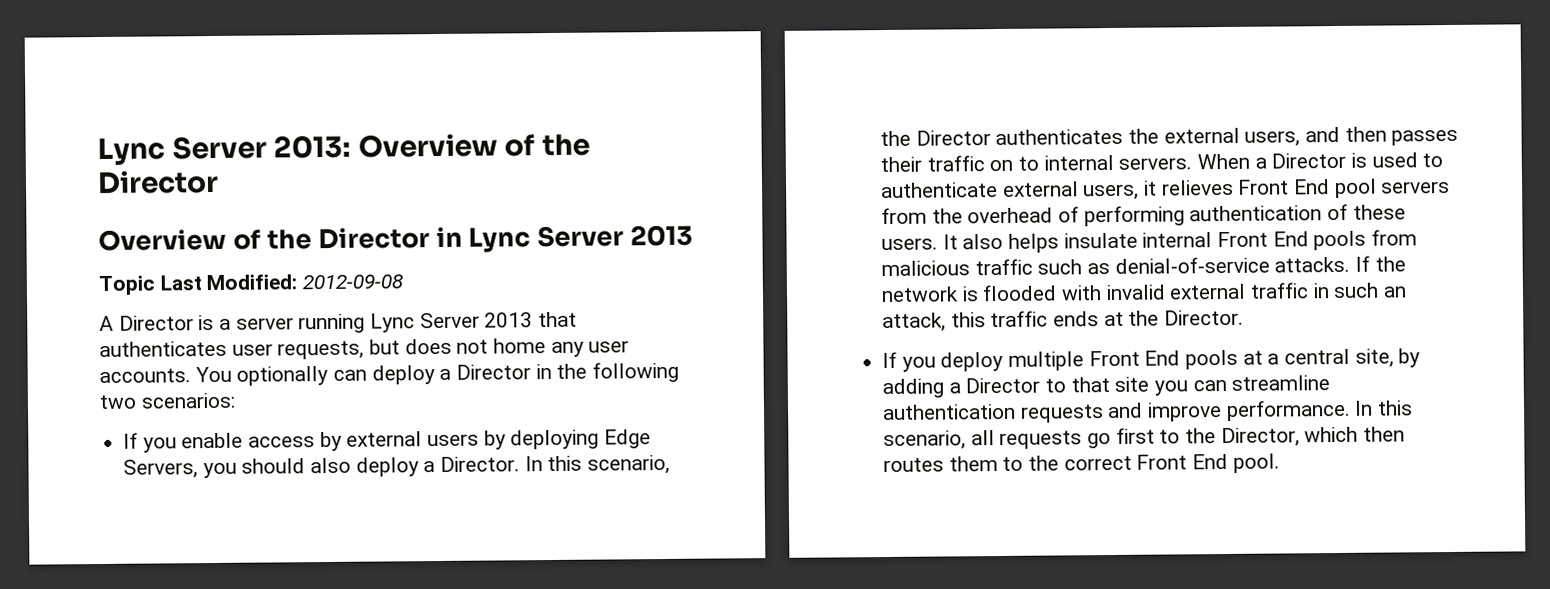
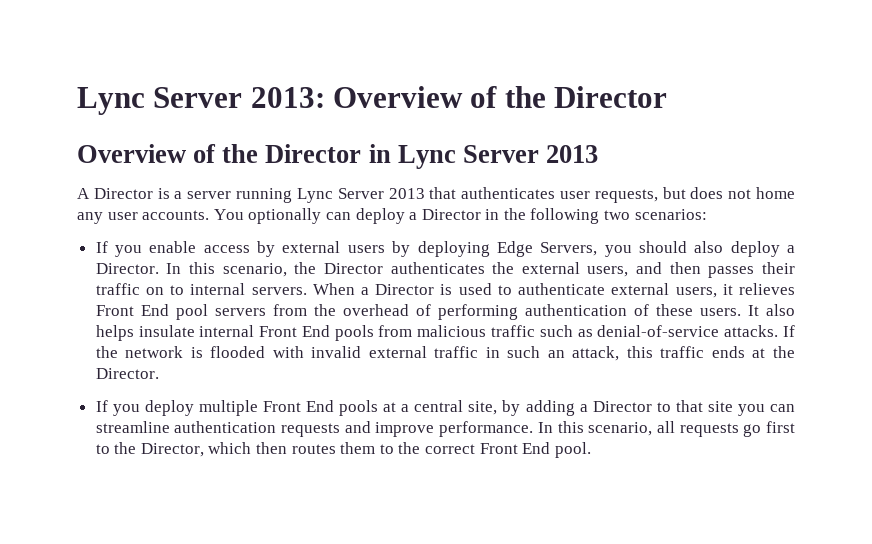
- Topic Last Modified: 2012-09-08

